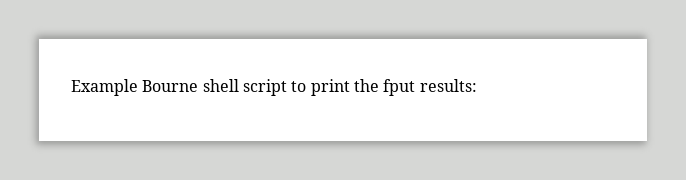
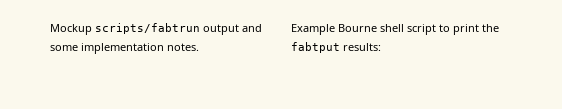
+ Mockup scripts/fabtrun output and some implementation notes.
- Example Bourne shell script to print the fput results:
+ Example Bourne shell script to print the fabtput results:

